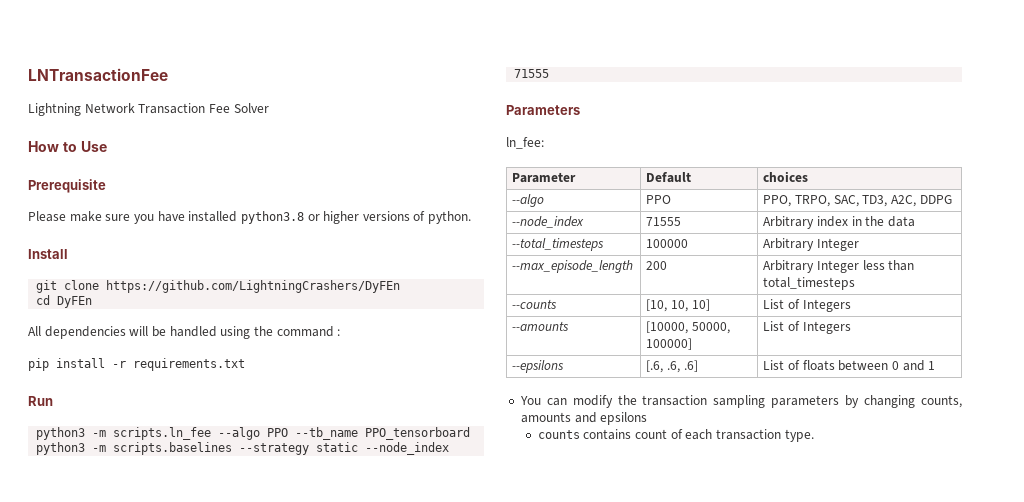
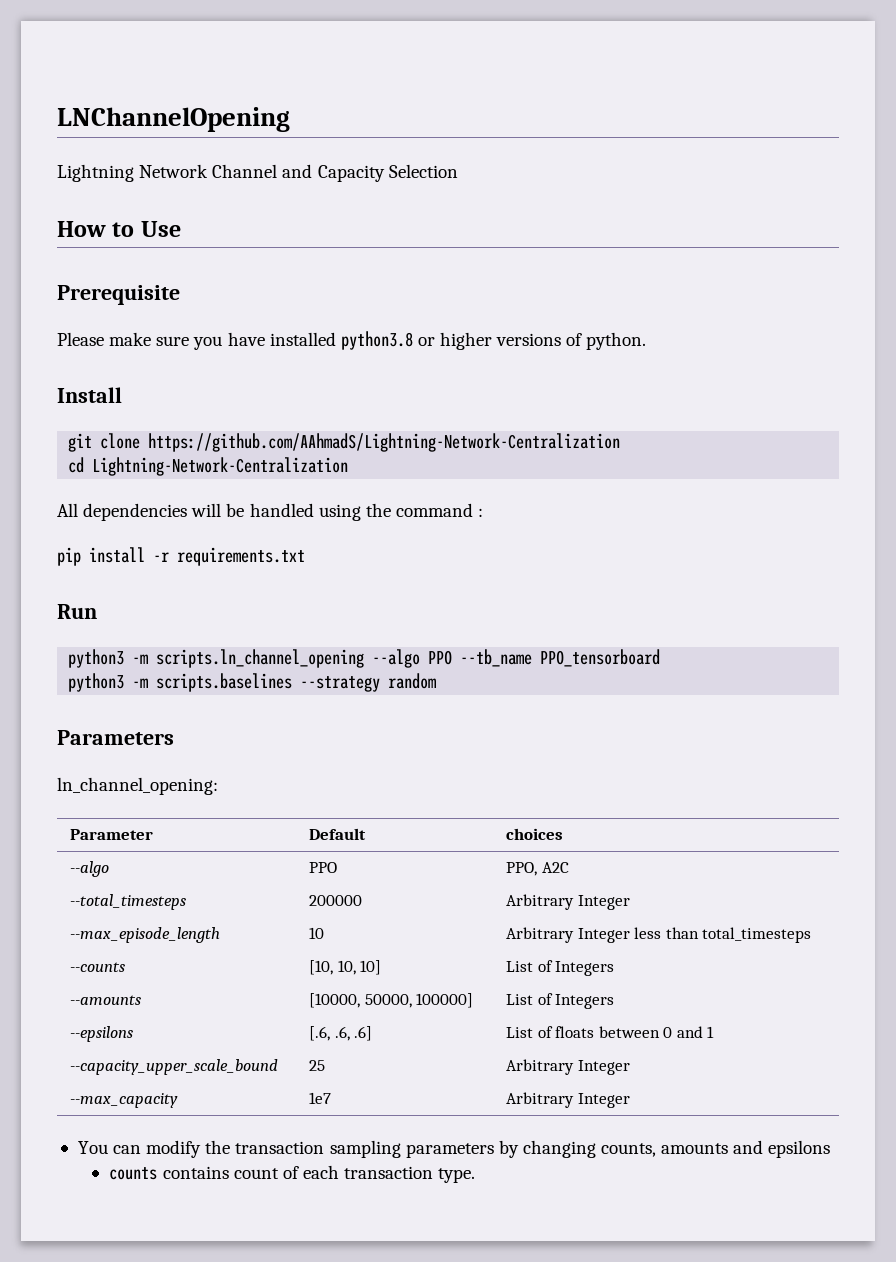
- LNTransactionFee
+ LNChannelOpening
- Lightning Network Transaction Fee Solver
+ Lightning Network Channel and Capacity Selection
- git clone https://github.com/LightningCrashers/DyFEn
+ git clone https://github.com/AAhmadS/Lightning-Network-Centralization
- cd DyFEn
+ cd Lightning-Network-Centralization
- python3 -m scripts.ln_fee --algo PPO --tb_name PPO_tensorboard
+ python3 -m scripts.ln_channel_opening --algo PPO --tb_name PPO_tensorboard
- python3 -m scripts.baselines --strategy static --node_index 71555
+ python3 -m scripts.baselines --strategy random
- ln_fee:
+ ln_channel_opening:
- --algo | PPO | PPO, TRPO, SAC, TD3, A2C, DDPG
- --node_index | 71555 | Arbitrary index in the data
+ --algo | PPO | PPO, A2C
- --total_timesteps | 100000 | Arbitrary Integer
+ --total_timesteps | 200000 | Arbitrary Integer
- --max_episode_length | 200 | Arbitrary Integer less than total_timesteps
+ --max_episode_length | 10 | Arbitrary Integer less than total_timesteps
+ --capacity_upper_scale_bound | 25 | Arbitrary Integer
+ --max_capacity | 1e7 | Arbitrary Integer

